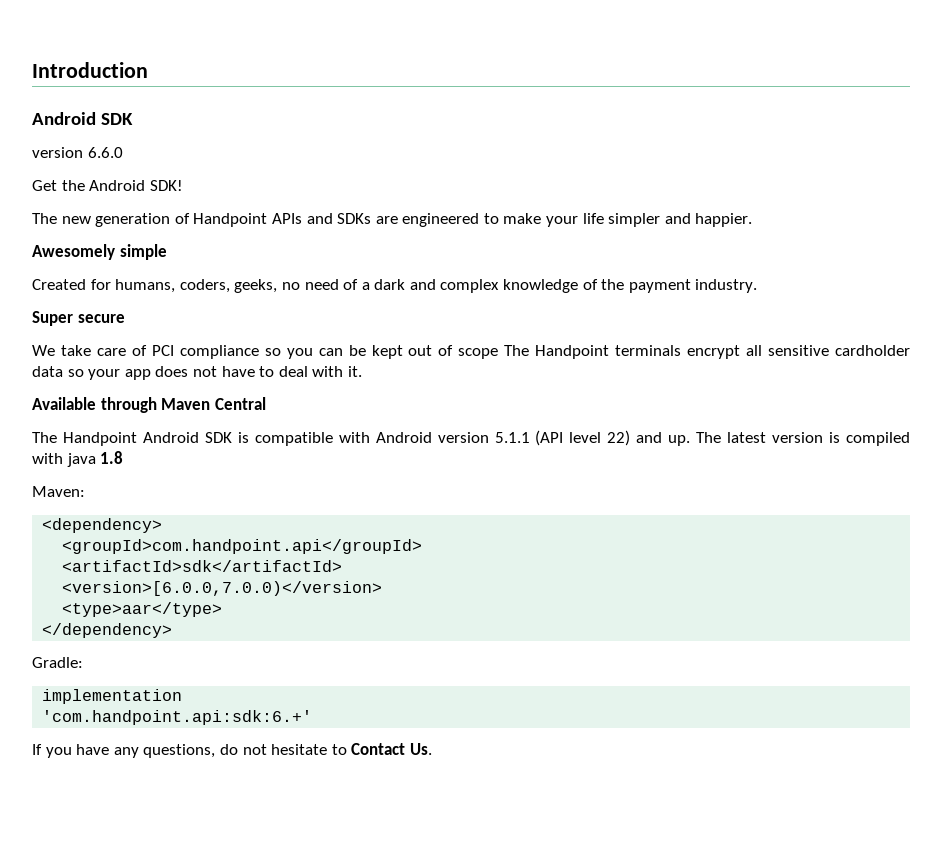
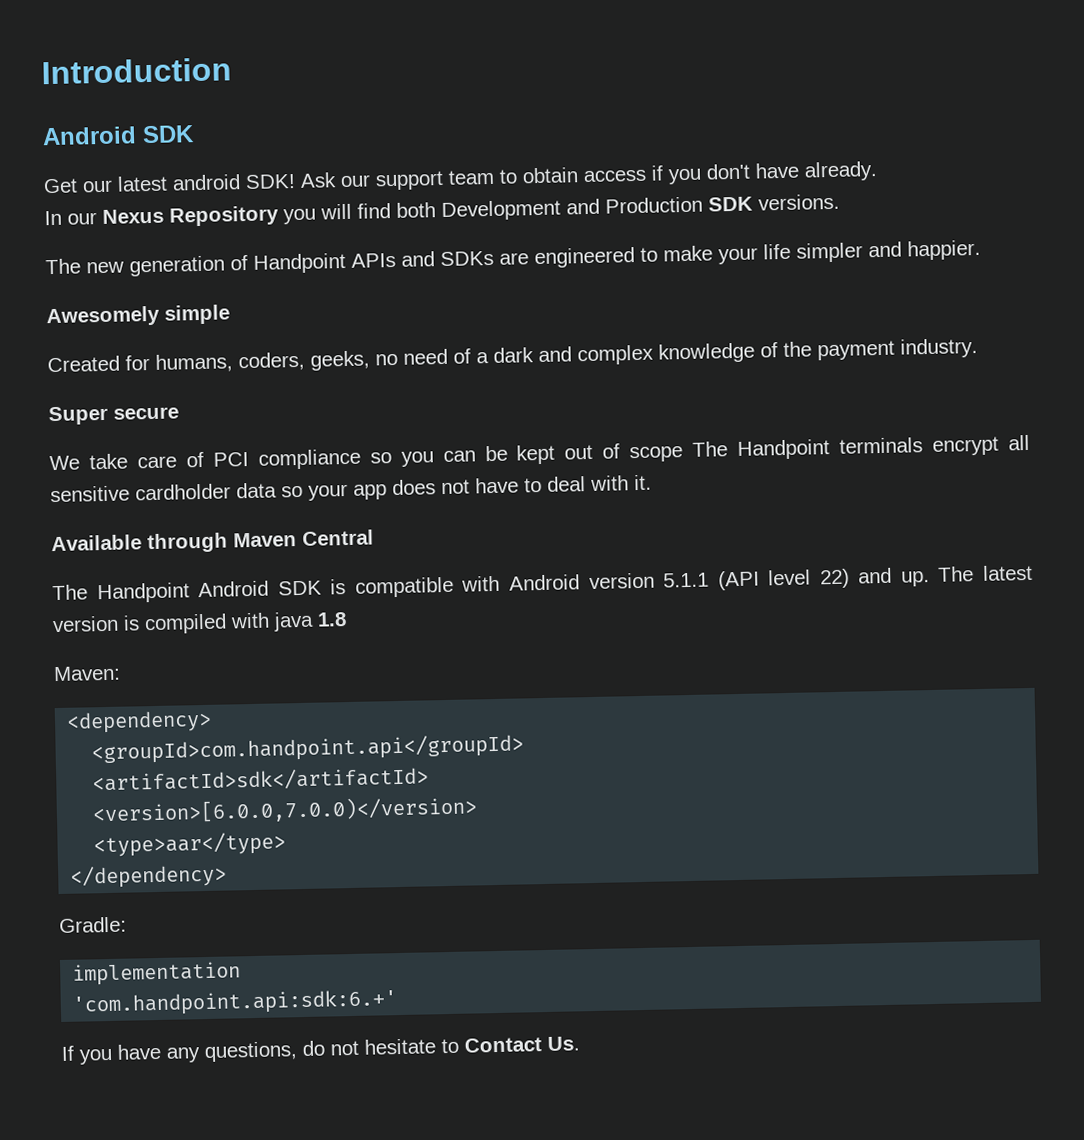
- version 6.6.0
- Get the Android SDK!
+ Get our latest android SDK! Ask our support team to obtain access if you don't have already.
+ In our Nexus Repository you will find both Development and Production SDK versions.

